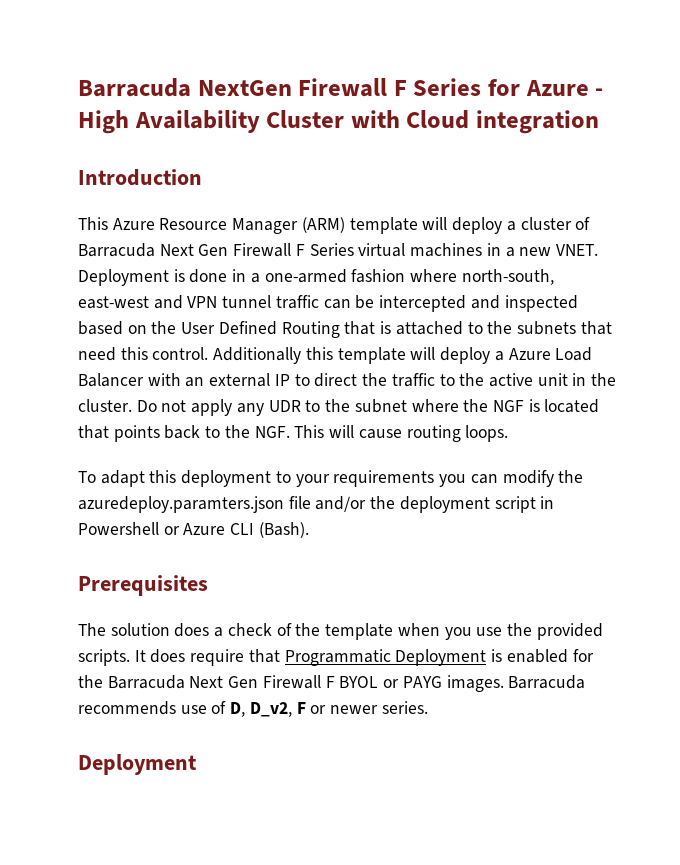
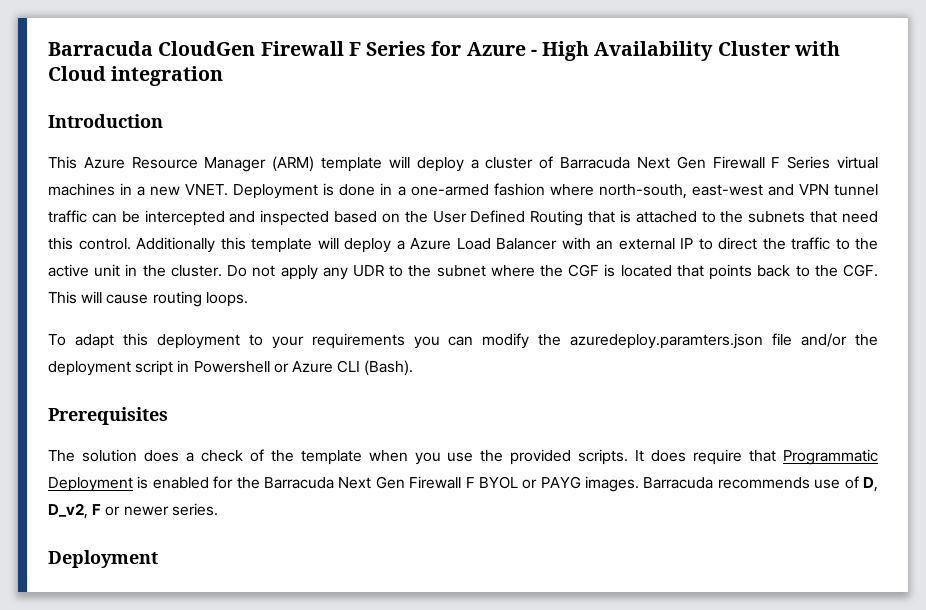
- Barracuda NextGen Firewall F Series for Azure - High Availability Cluster with Cloud integration
+ Barracuda CloudGen Firewall F Series for Azure - High Availability Cluster with Cloud integration
- Do not apply any UDR to the subnet where the NGF is located that points back to the NGF. This will cause routing loops.
+ Do not apply any UDR to the subnet where the CGF is located that points back to the CGF. This will cause routing loops.

